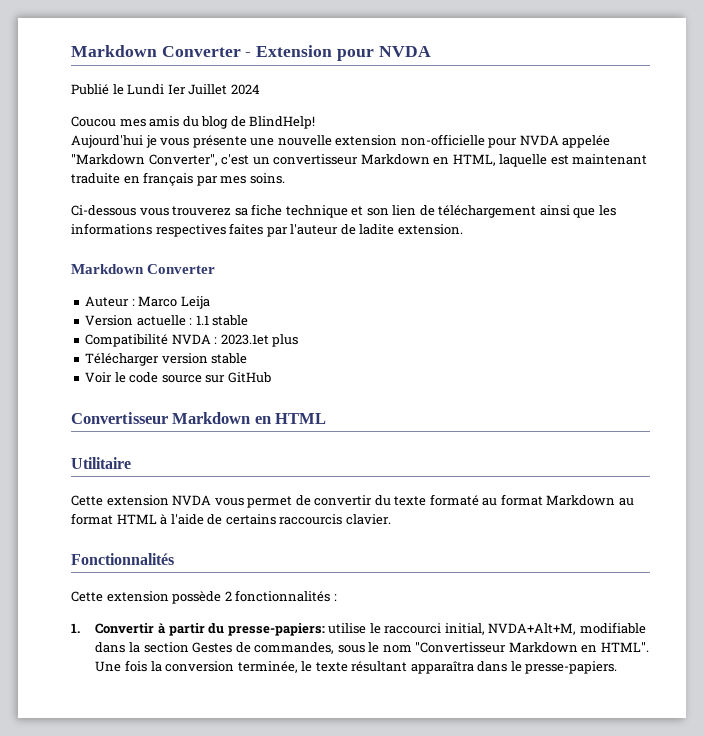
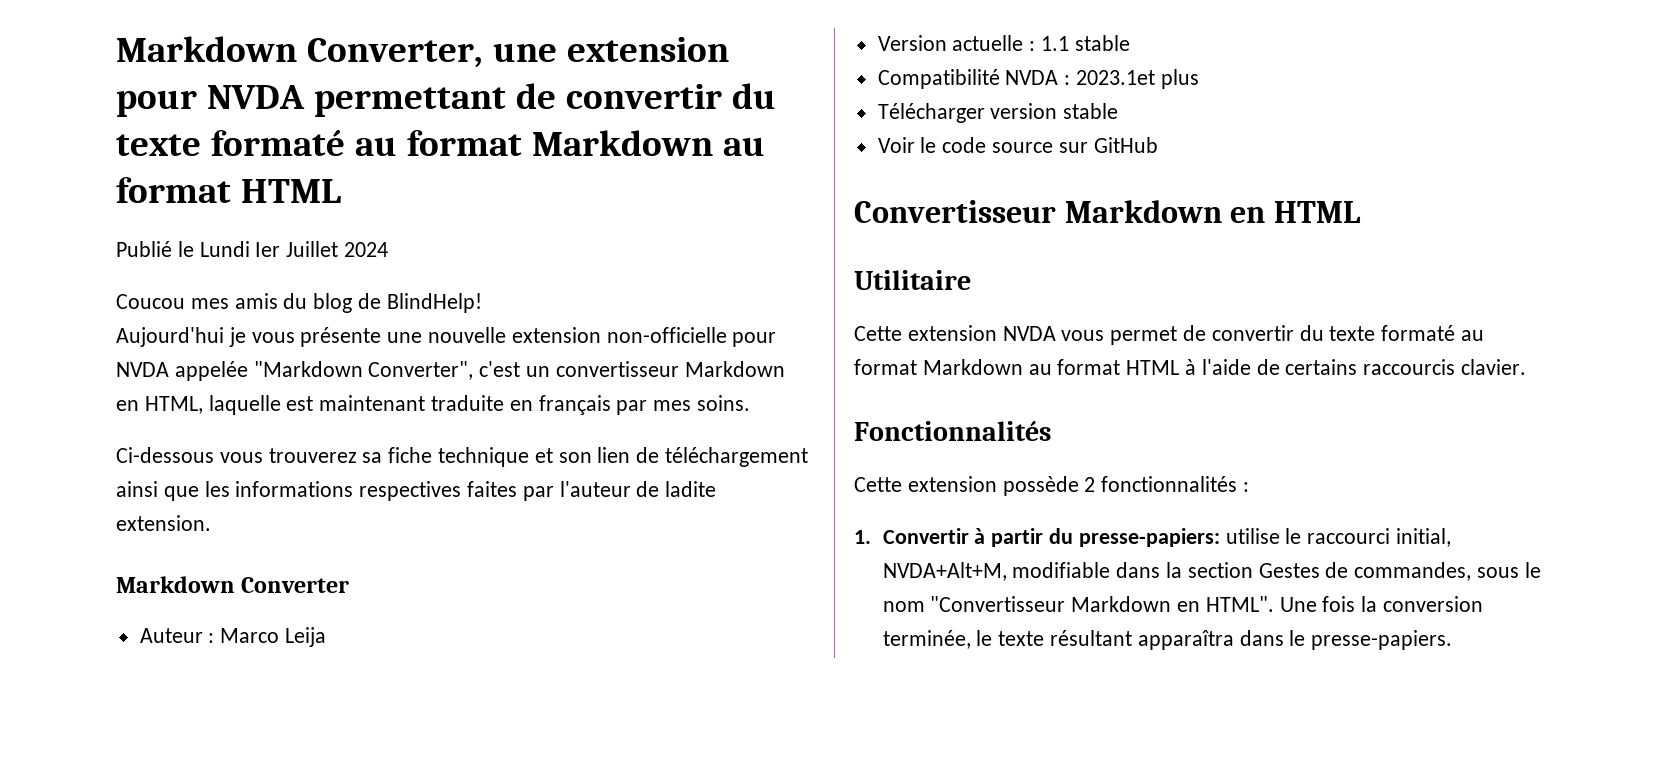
- Markdown Converter - Extension pour NVDA
+ Markdown Converter, une extension pour NVDA permettant de convertir du texte formaté au format Markdown au format HTML

